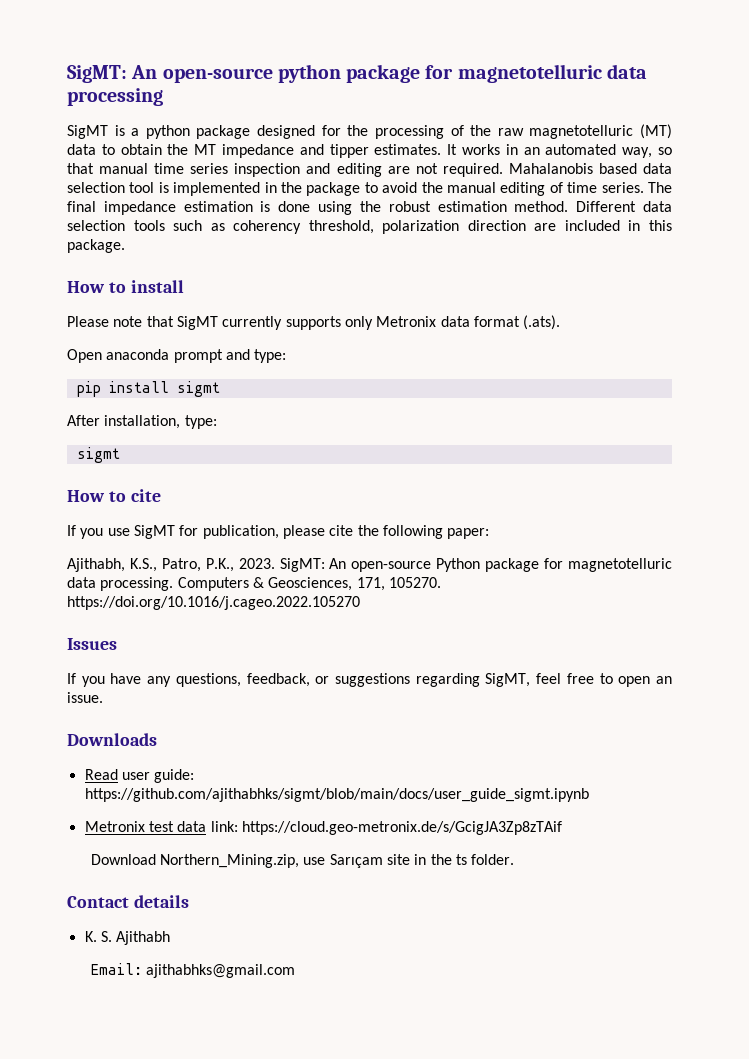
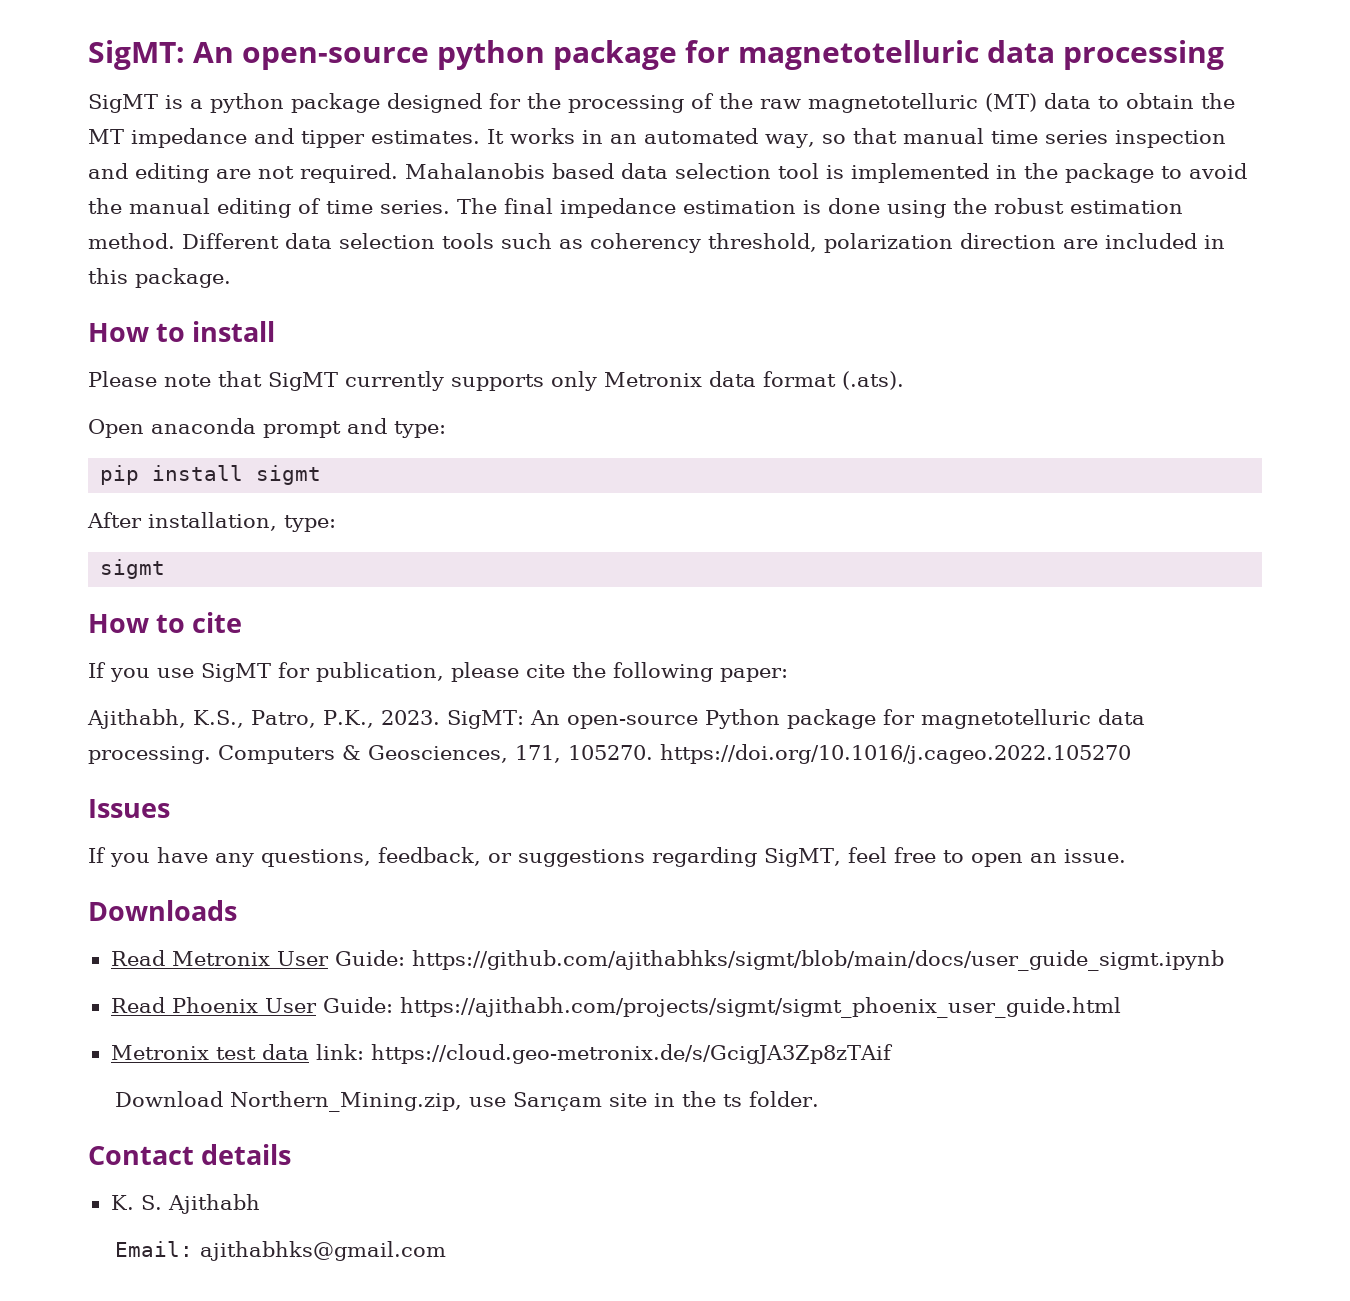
- Read user guide: https://github.com/ajithabhks/sigmt/blob/main/docs/user_guide_sigmt.ipynb
+ Read Metronix User Guide: https://github.com/ajithabhks/sigmt/blob/main/docs/user_guide_sigmt.ipynb
+ Read Phoenix User Guide: https://ajithabh.com/projects/sigmt/sigmt_phoenix_user_guide.html

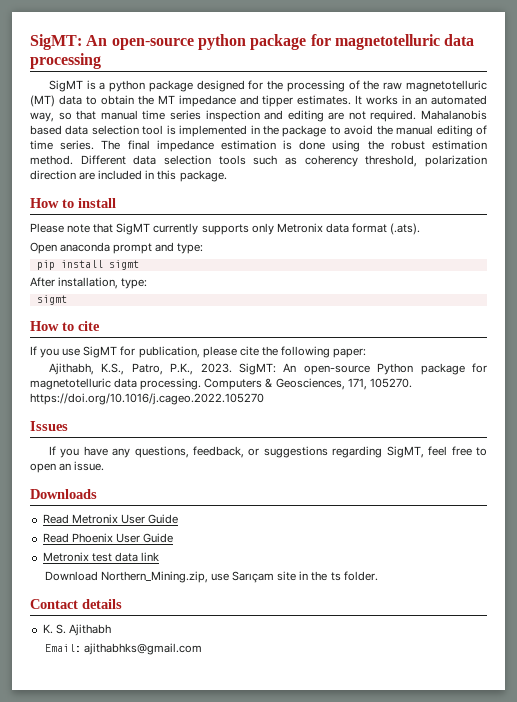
- Read Metronix User Guide: https://github.com/ajithabhks/sigmt/blob/main/docs/user_guide_sigmt.ipynb
+ Read Metronix User Guide
- Read Phoenix User Guide: https://ajithabh.com/projects/sigmt/sigmt_phoenix_user_guide.html
+ Read Phoenix User Guide
- Metronix test data link: https://cloud.geo-metronix.de/s/GcigJA3Zp8zTAif
+ Metronix test data link

